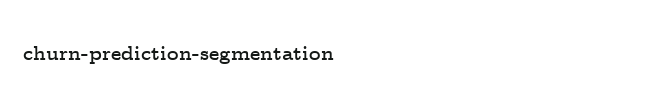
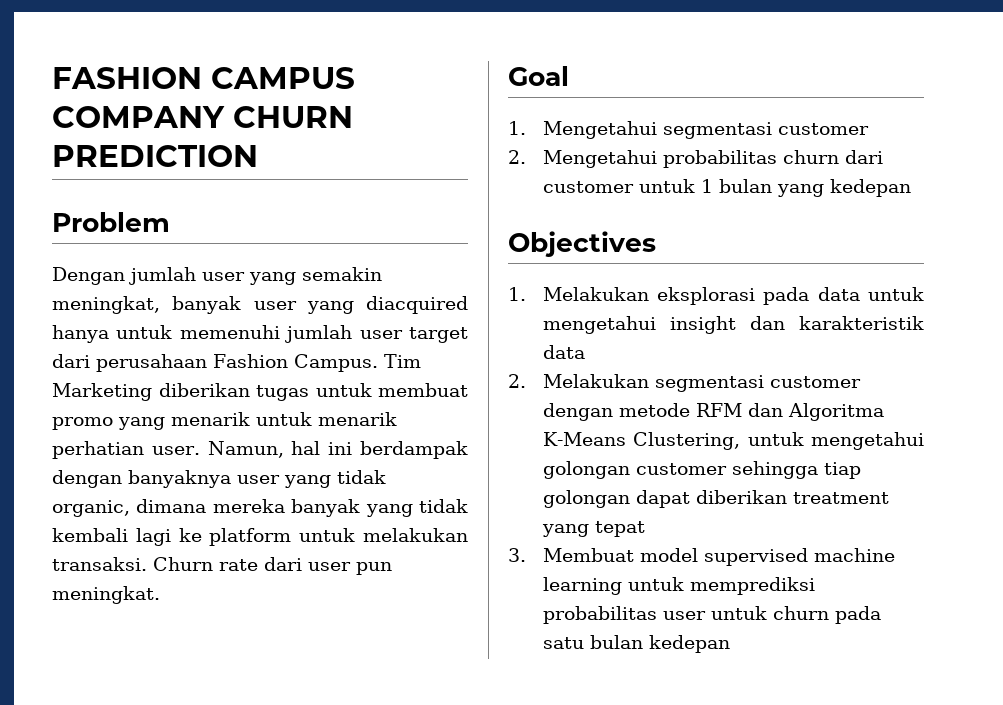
- churn-prediction-segmentation
+ FASHION CAMPUS COMPANY CHURN PREDICTION
+ Problem
+ Dengan jumlah user yang semakin meningkat, banyak user yang diacquired hanya untuk memenuhi jumlah user target dari perusahaan Fashion Campus. Tim Marketing diberikan tugas untuk membuat promo yang menarik untuk menarik perhatian user. Namun, hal ini berdampak dengan banyaknya user yang tidak organic, dimana mereka banyak yang tidak kembali lagi ke platform untuk melakukan transaksi. Churn rate dari user pun meningkat.
+ Goal
+ 1. Mengetahui segmentasi customer
+ 2. Mengetahui probabilitas churn dari customer untuk 1 bulan yang kedepan
+ Objectives
+ 1. Melakukan eksplorasi pada data untuk mengetahui insight dan karakteristik data
+ 2. Melakukan segmentasi customer dengan metode RFM dan Algoritma K-Means Clustering, untuk mengetahui golongan customer sehingga tiap golongan dapat diberikan treatment yang tepat
+ 3. Membuat model supervised machine learning untuk memprediksi probabilitas user untuk churn pada satu bulan kedepan

